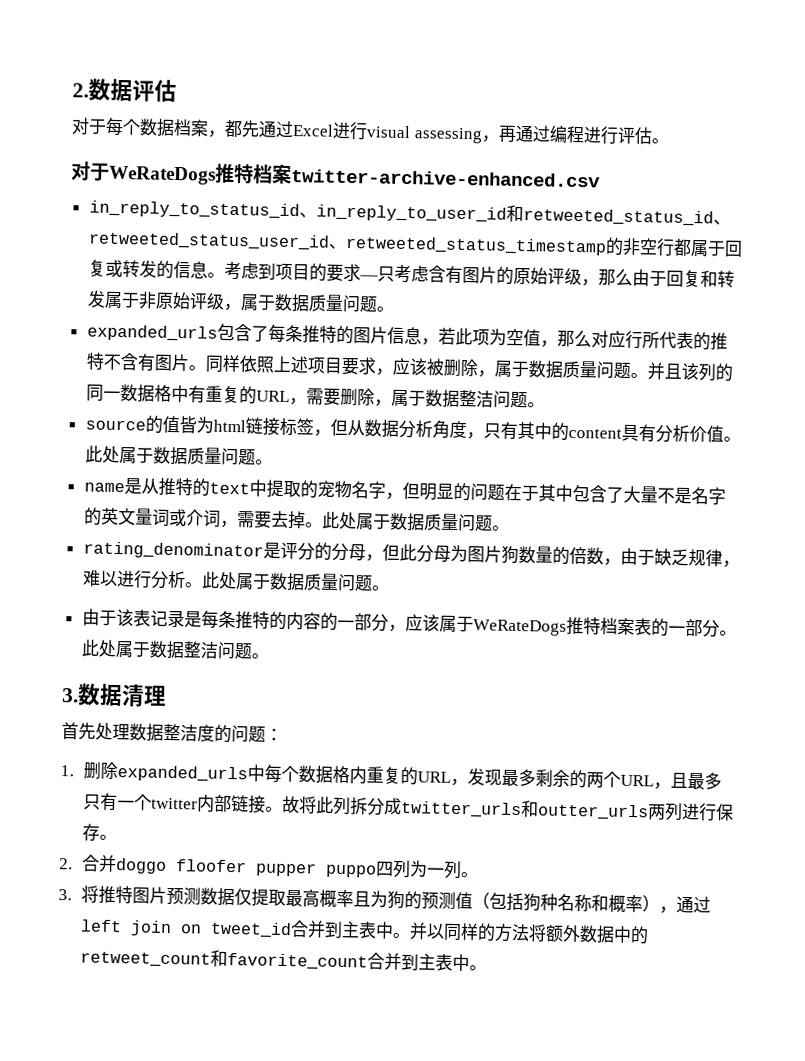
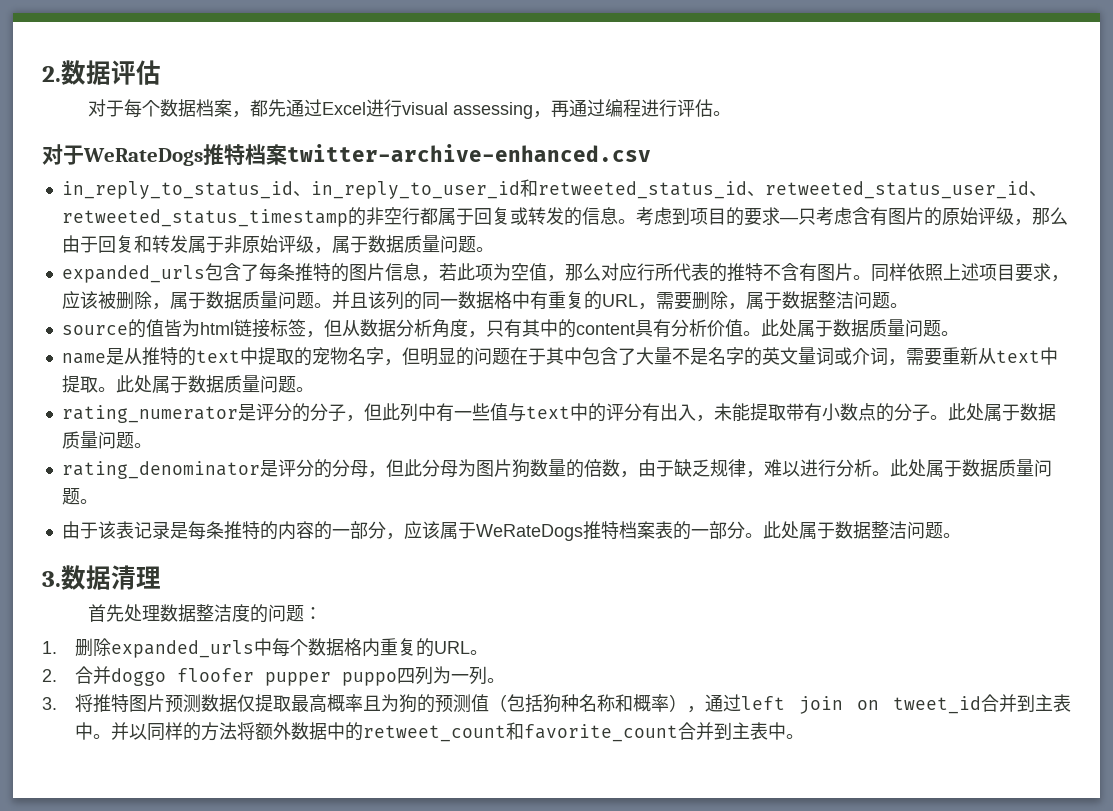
- name是从推特的text中提取的宠物名字，但明显的问题在于其中包含了大量不是名字的英文量词或介词，需要去掉。
+ name是从推特的text中提取的宠物名字，但明显的问题在于其中包含了大量不是名字的英文量词或介词，需要重新从text中提取。此处属于数据质量问题。
+ rating_numerator是评分的分子，但此列中有一些值与text中的评分有出入，未能提取带有小数点的分子。
- 1.删除expanded_urls中每个数据格内重复的URL，发现最多剩余的两个URL，且最多只有一个twitter内部链接。故将此列拆分成twitter_urls和outter_urls两列进行保存。
+ 1.删除expanded_urls中每个数据格内重复的URL。

